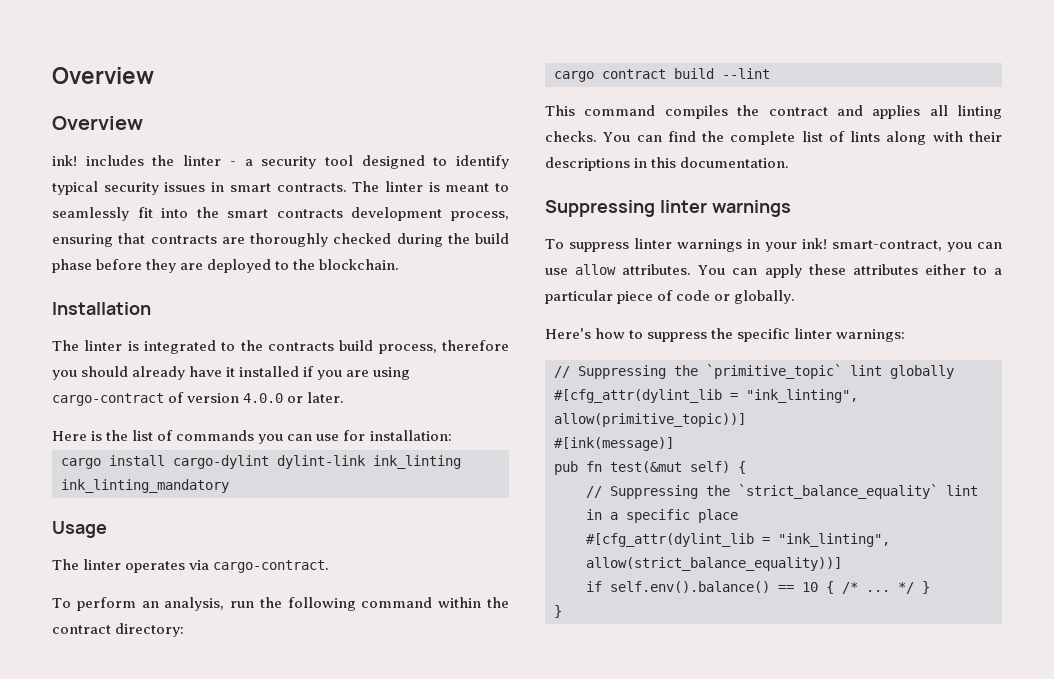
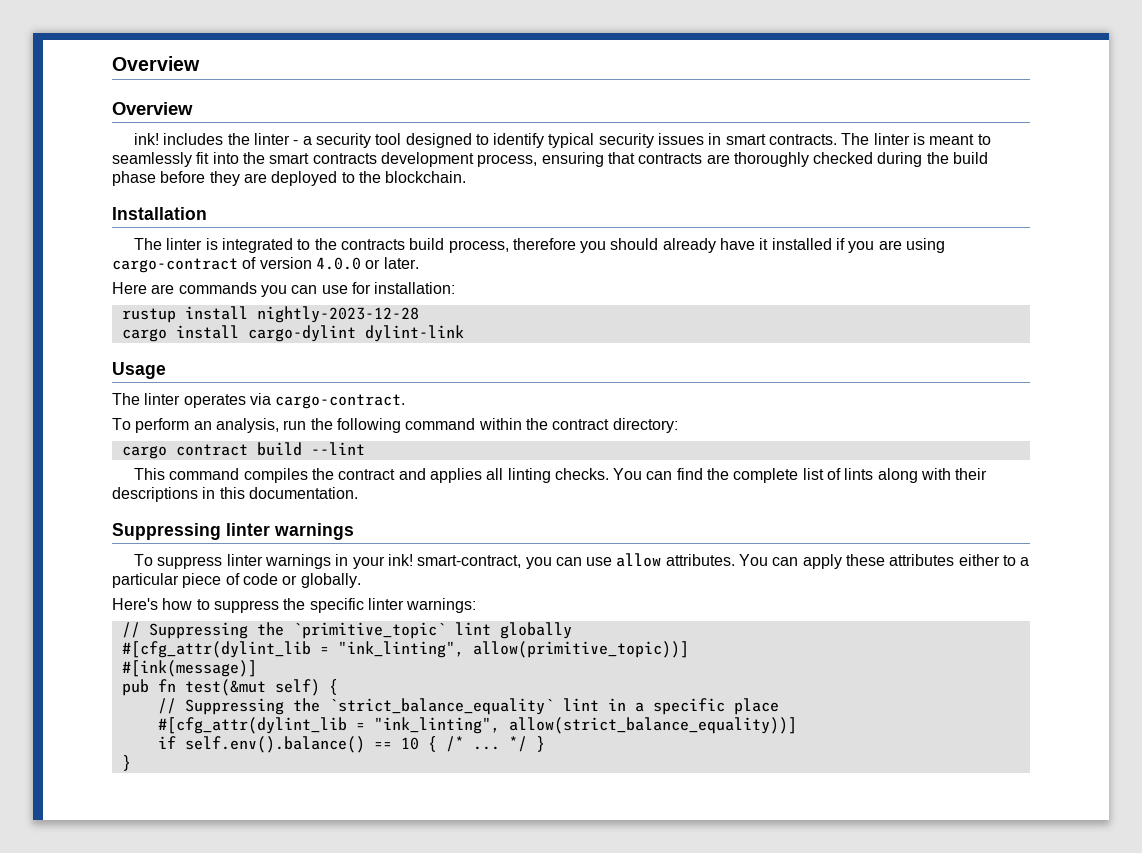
- Here is the list of commands you can use for installation:
+ Here are commands you can use for installation:
+ rustup install nightly-2023-12-28
- cargo install cargo-dylint dylint-link ink_linting ink_linting_mandatory
+ cargo install cargo-dylint dylint-link

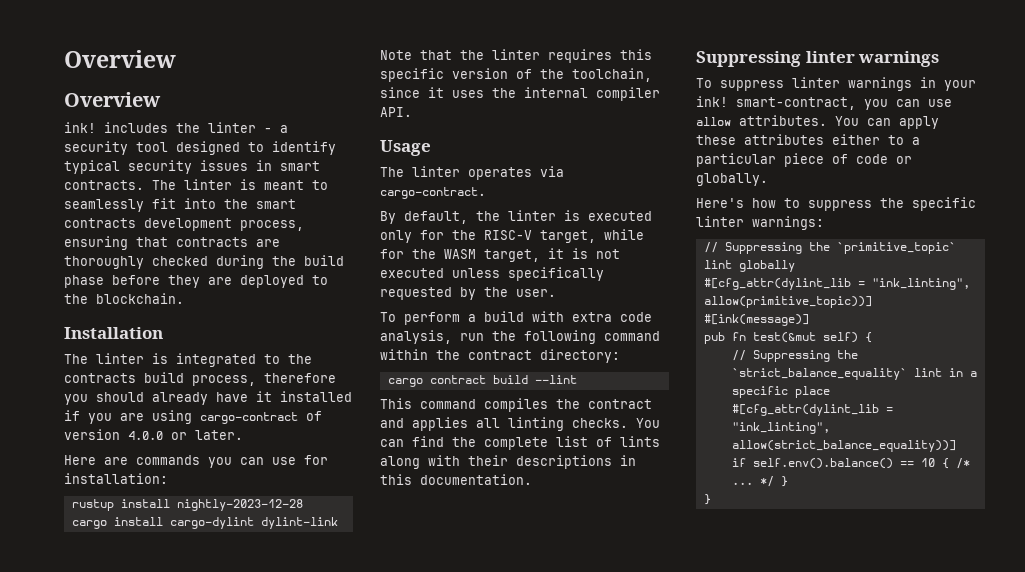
+ Note that the linter requires this specific version of the toolchain, since it uses the internal compiler API.
- To perform an analysis, run the following command within the contract directory:
+ By default, the linter is executed only for the RISC-V target, while for the WASM target, it is not executed unless specifically requested by the user.
+ To perform a build with extra code analysis, run the following command within the contract directory:

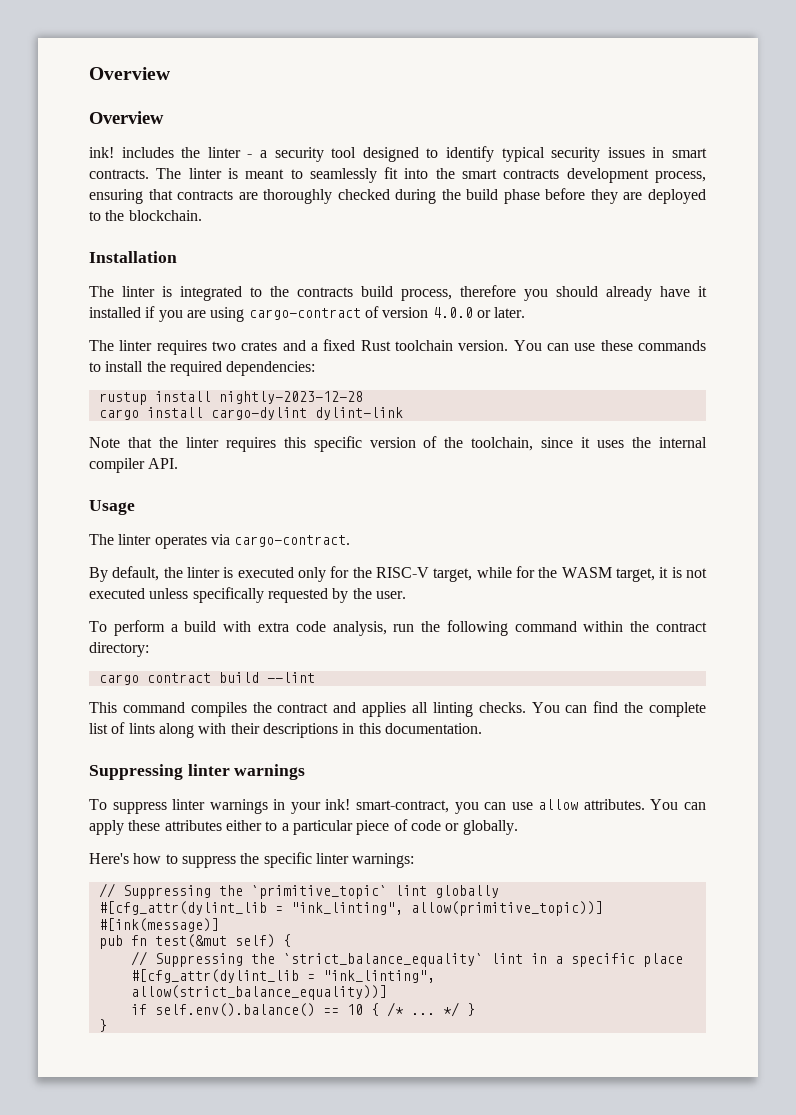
- Here are commands you can use for installation:
+ The linter requires two crates and a fixed Rust toolchain version. You can use these commands to install the required dependencies:

